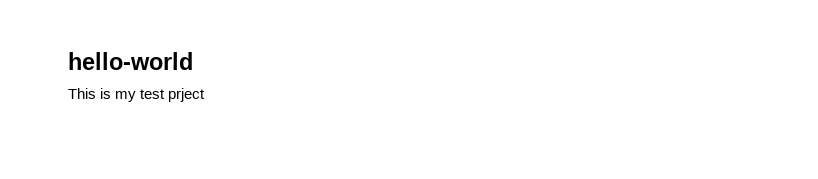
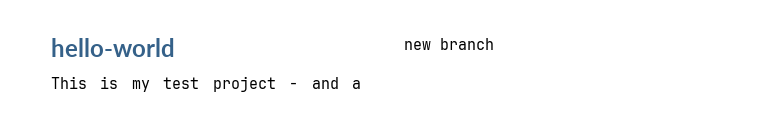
- This is my test prject
+ This is my test project - and a new branch

